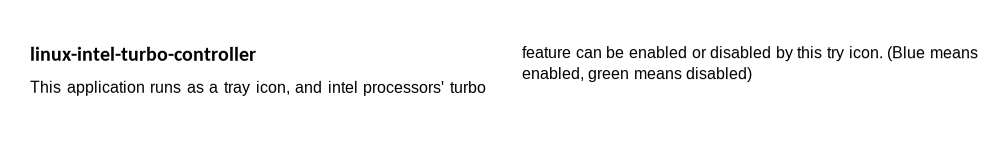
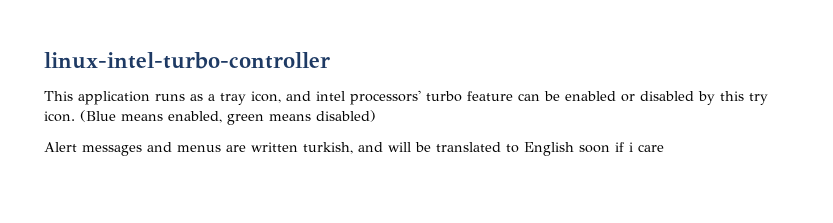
+ Alert messages and menus are written turkish, and will be translated to English soon if i care

